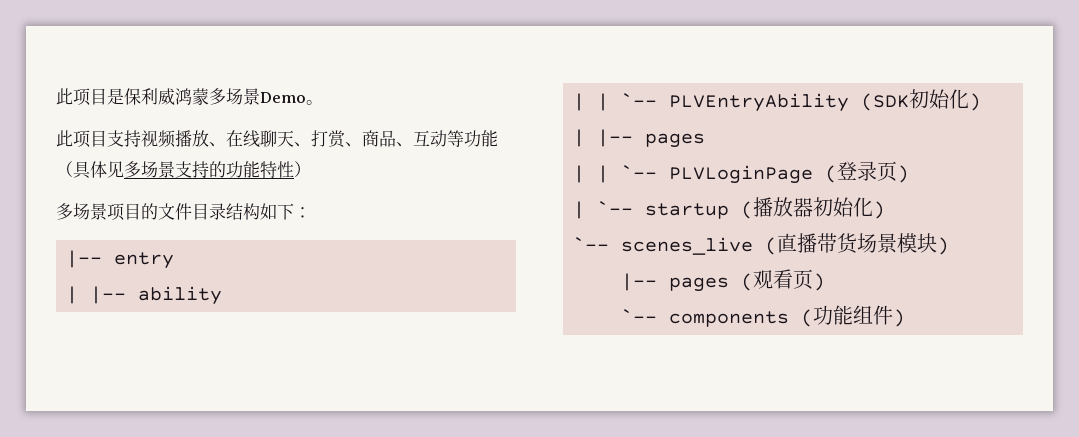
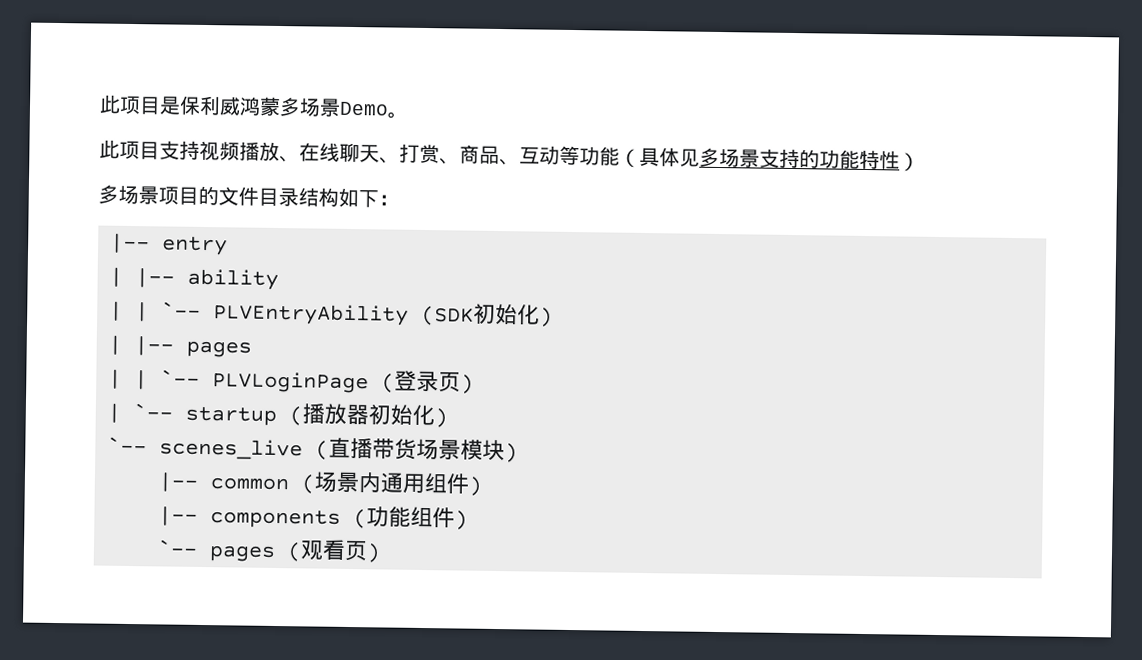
- |-- pages (观看页)
- `-- components (功能组件)
+ |-- common (场景内通用组件)
+ |-- components (功能组件)
+ `-- pages (观看页)

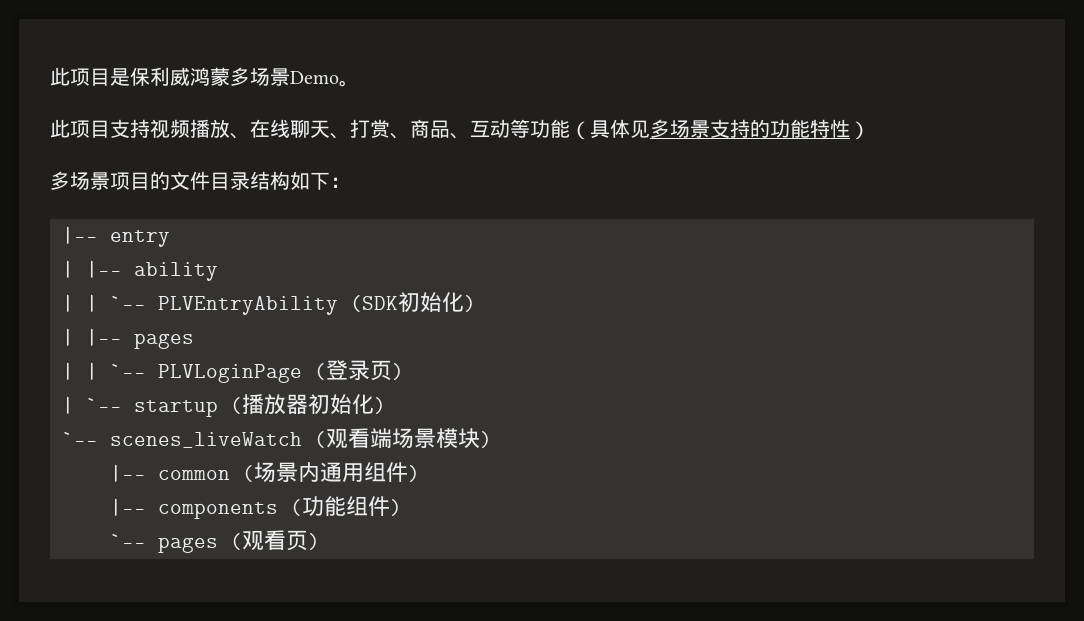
- `-- scenes_live (直播带货场景模块)
+ `-- scenes_liveWatch (观看端场景模块)

